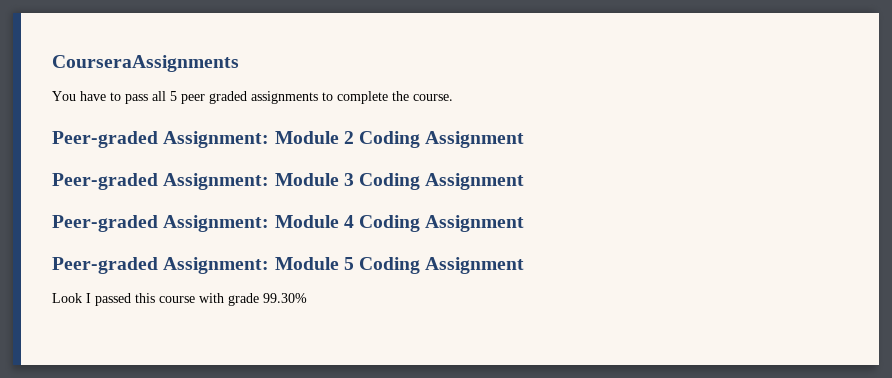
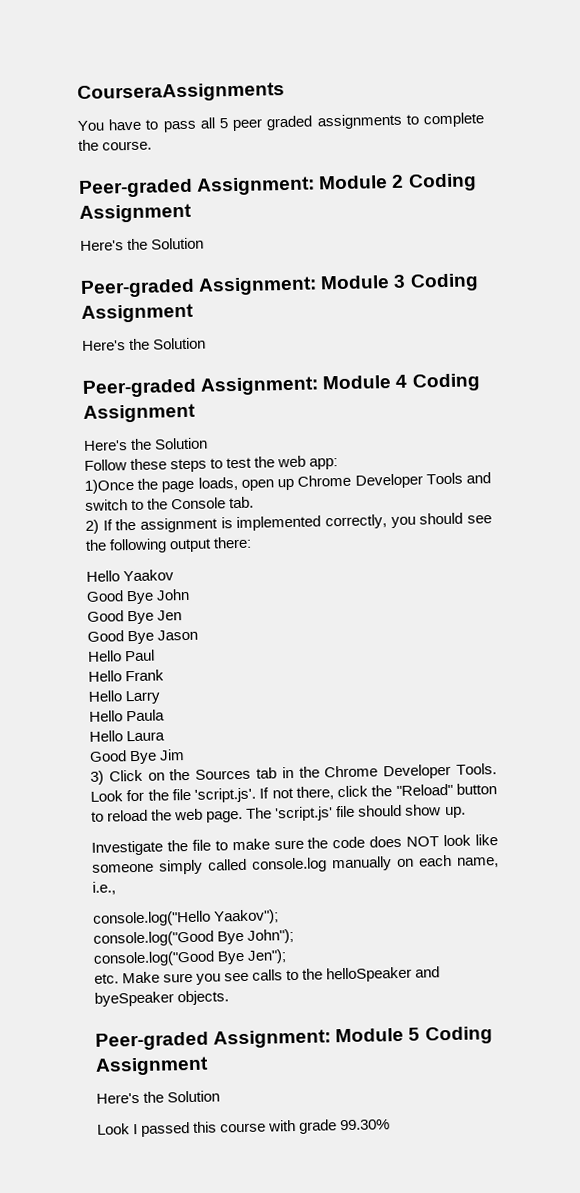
  Peer-graded Assignment: Module 2 Coding Assignment
+ Here's the Solution
  Peer-graded Assignment: Module 3 Coding Assignment
+ Here's the Solution
  Peer-graded Assignment: Module 4 Coding Assignment
+ Here's the Solution
+ Follow these steps to test the web app:
+ 1)Once the page loads, open up Chrome Developer Tools and switch to the Console tab.
+ 2) If the assignment is implemented correctly, you should see the following output there:
+ Hello Yaakov
+ Good Bye John
+ Good Bye Jen
+ Good Bye Jason
+ Hello Paul
+ Hello Frank
+ Hello Larry
+ Hello Paula
+ Hello Laura
+ Good Bye Jim
+ 3) Click on the Sources tab in the Chrome Developer Tools. Look for the file 'script.js'. If not there, click the "Reload" button to reload the web page. The 'script.js' file should show up.
+ Investigate the file to make sure the code does NOT look like someone simply called console.log manually on each name, i.e.,
+ console.log("Hello Yaakov");
+ console.log("Good Bye John");
+ console.log("Good Bye Jen");
+ etc. Make sure you see calls to the helloSpeaker and byeSpeaker objects.
  Peer-graded Assignment: Module 5 Coding Assignment
+ Here's the Solution

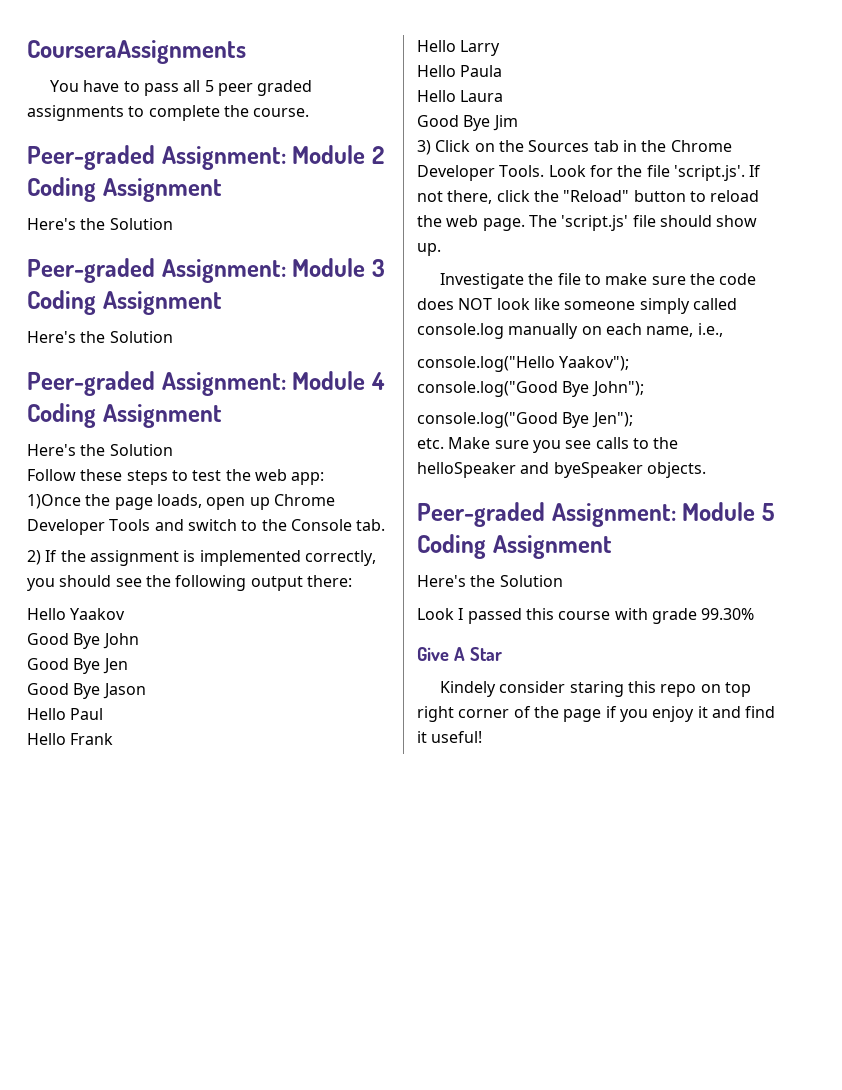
+ Give A Star
+ Kindely consider staring this repo on top right corner of the page if you enjoy it and find it useful!

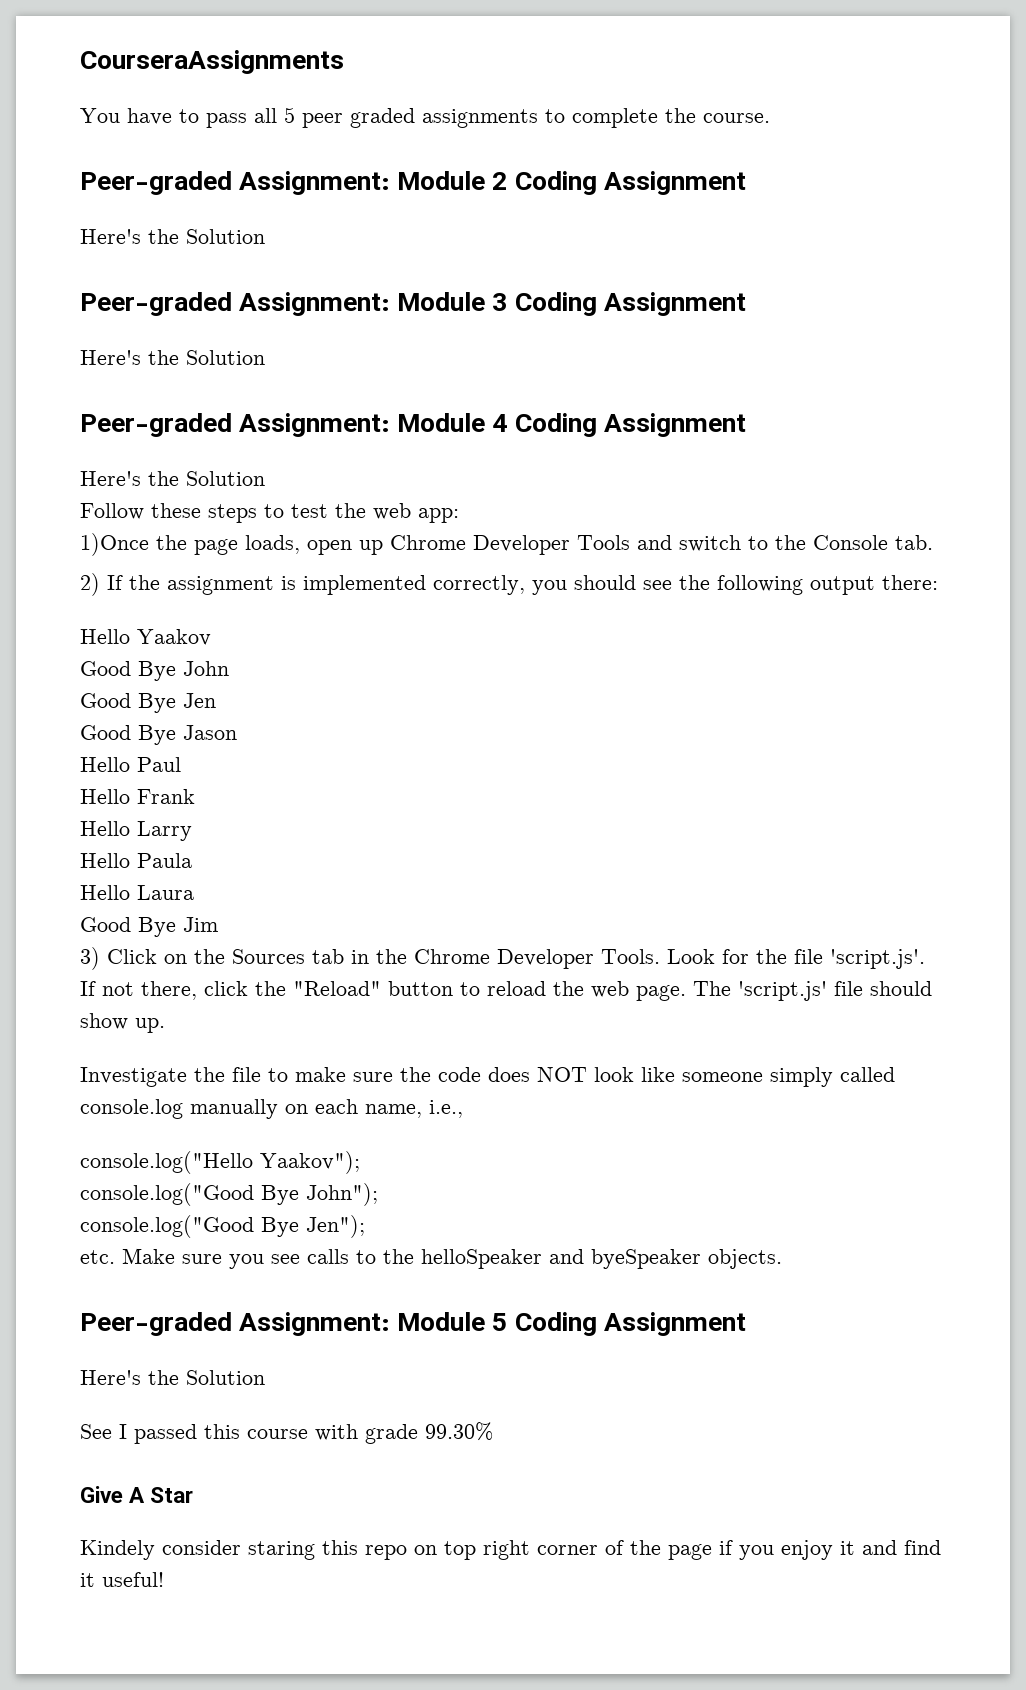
- Look I passed this course with grade 99.30%
+ See I passed this course with grade 99.30%

